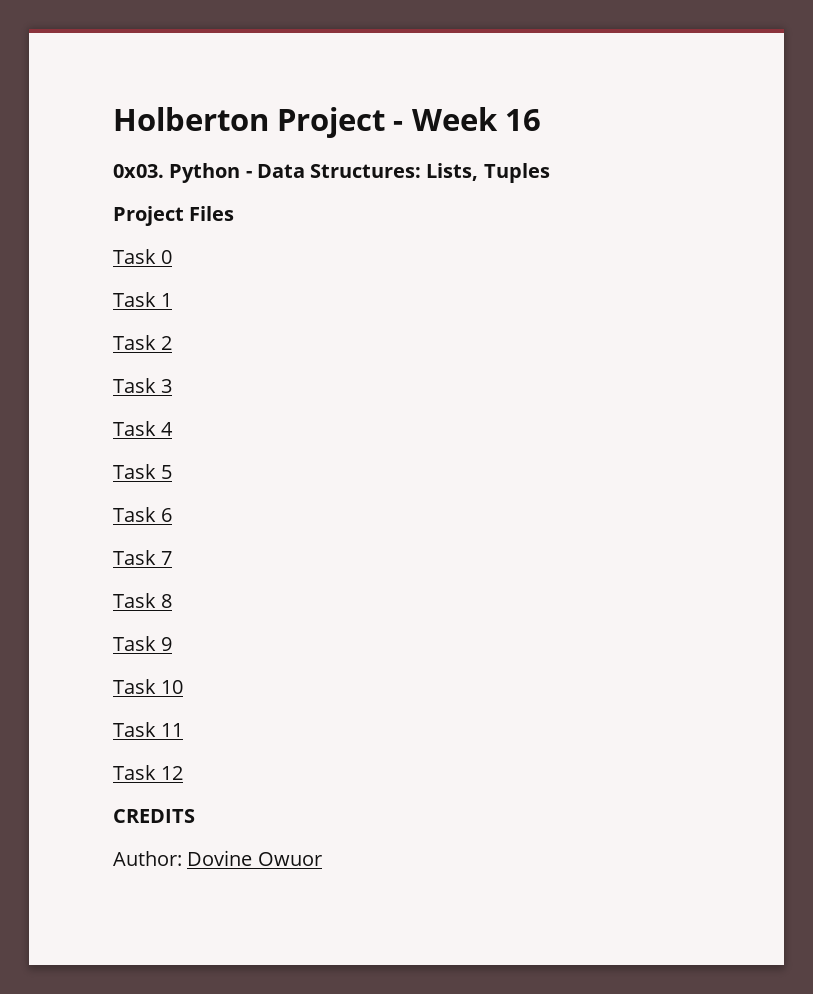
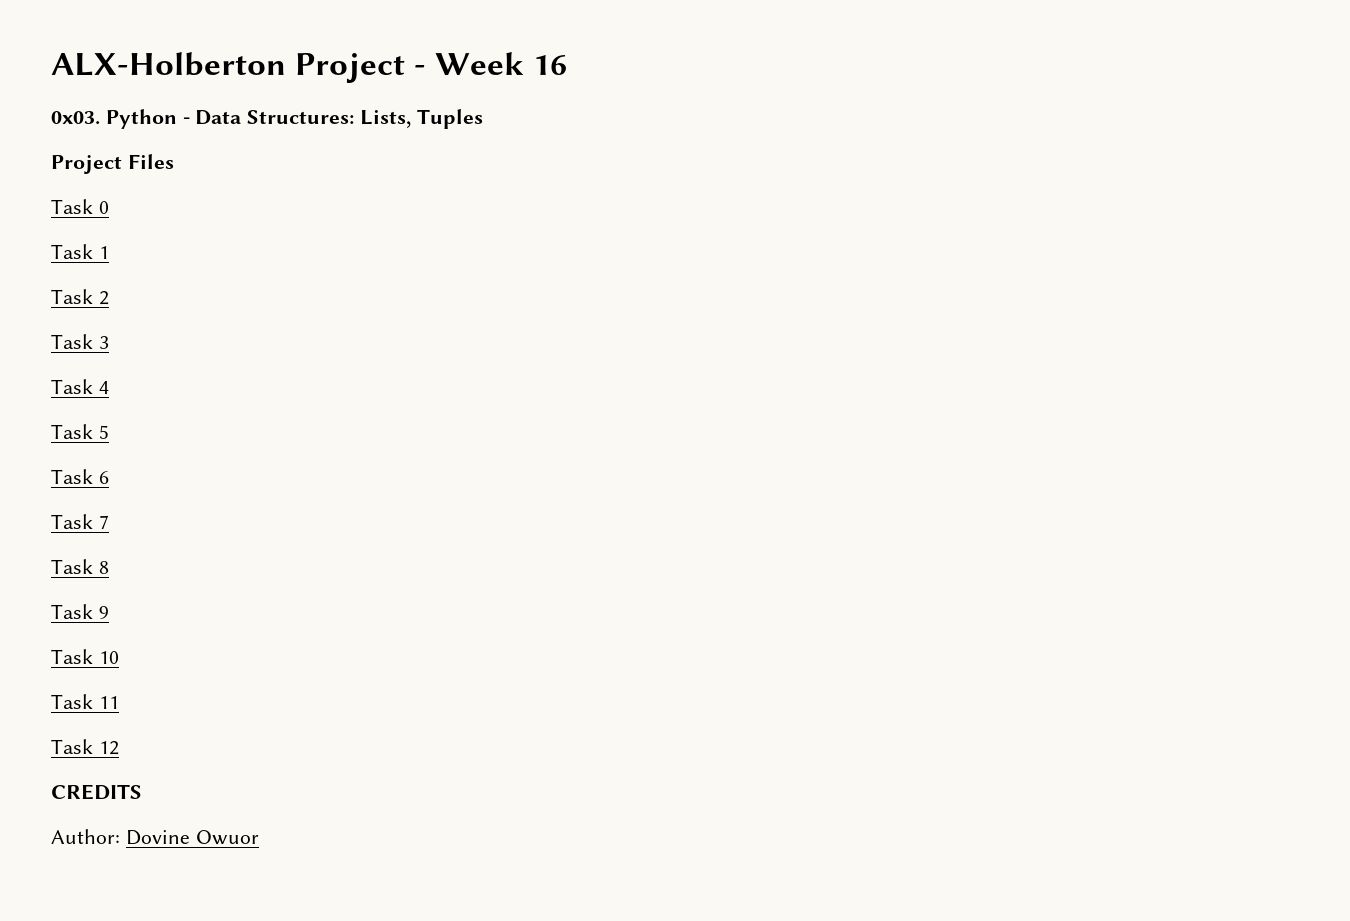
- Holberton Project - Week 16
+ ALX-Holberton Project - Week 16

